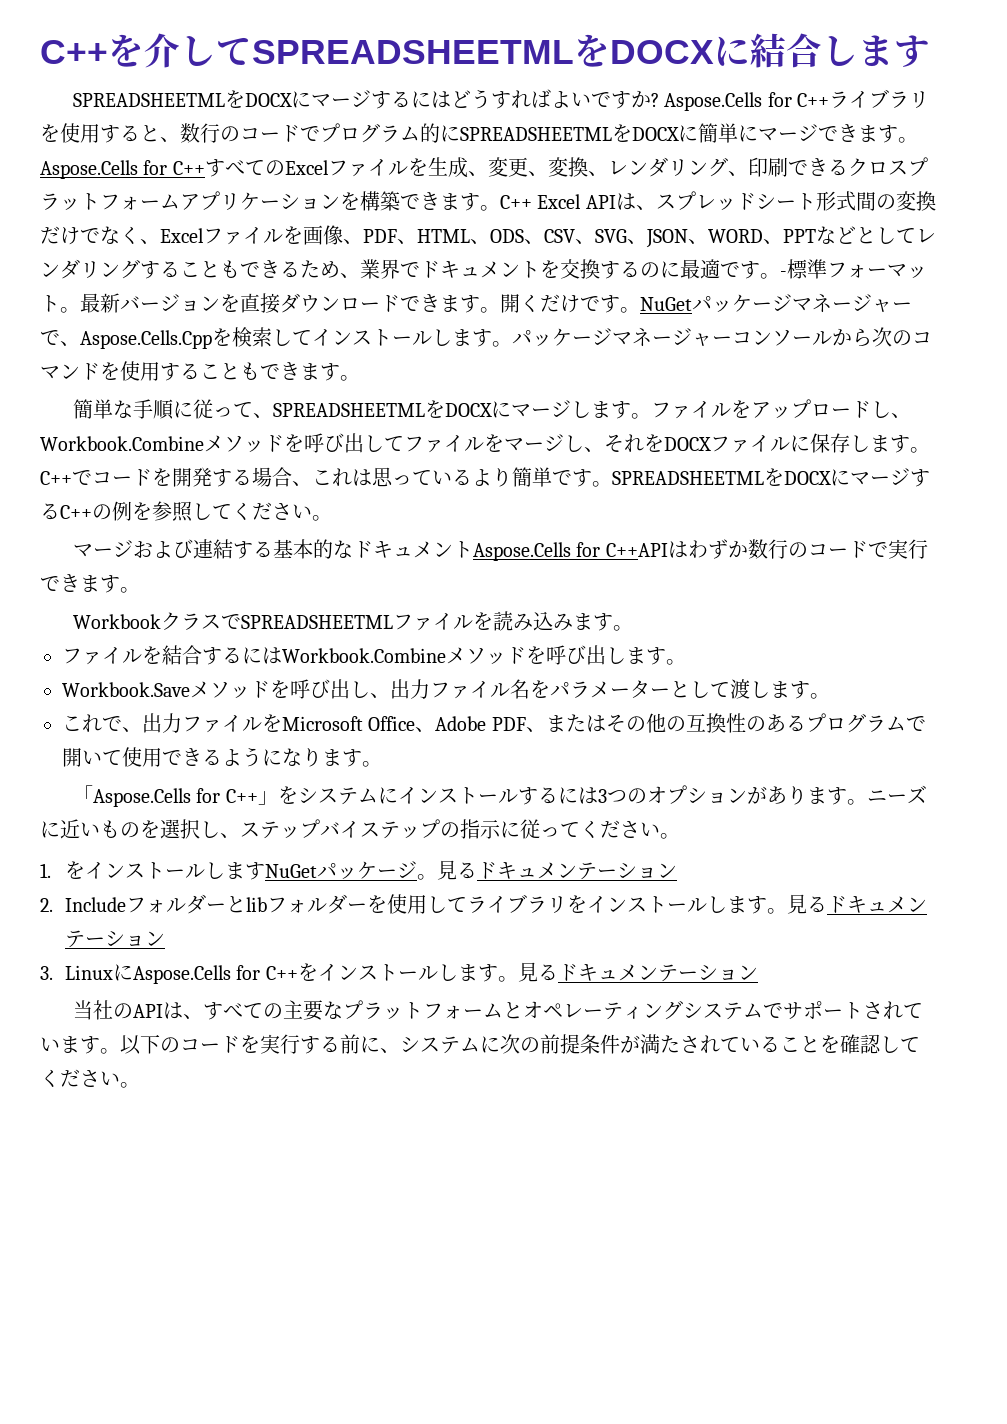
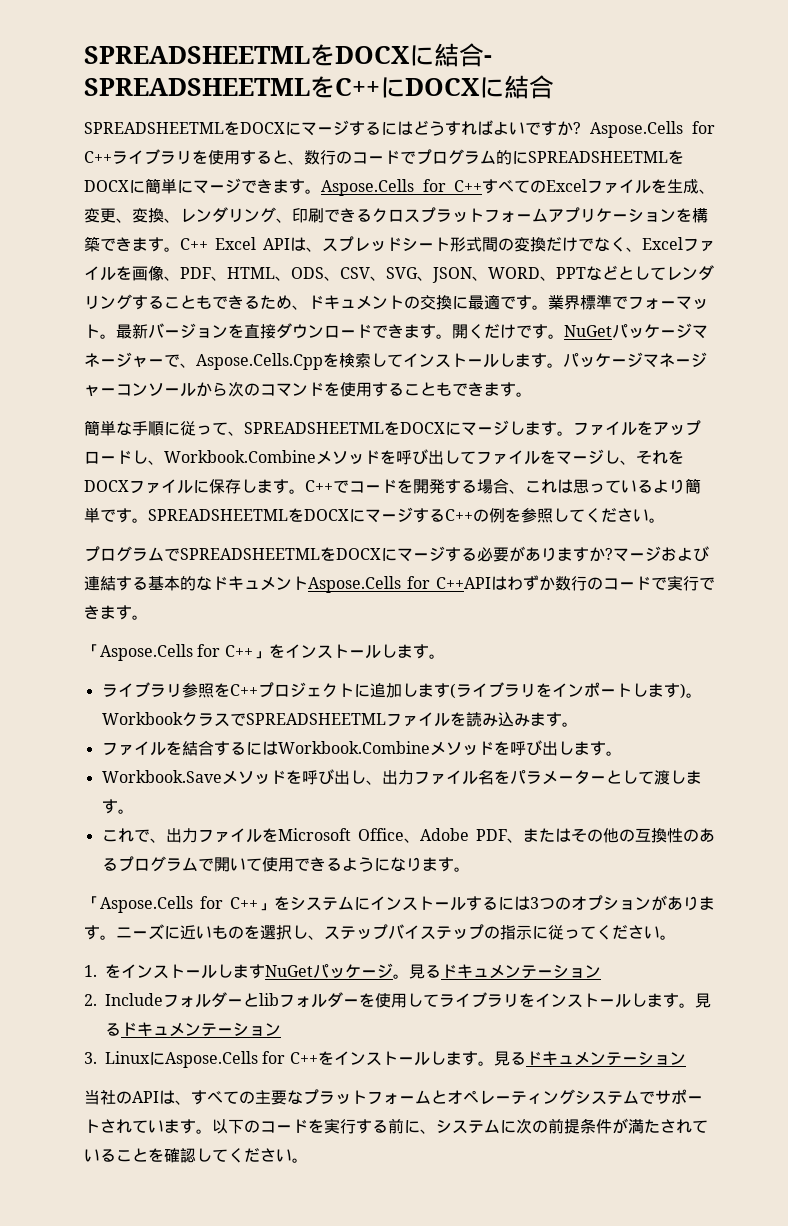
- C++を介してSPREADSHEETMLをDOCXに結合します
+ SPREADSHEETMLをDOCXに結合- SPREADSHEETMLをC++にDOCXに結合
- C++ Excel APIは、スプレッドシート形式間の変換だけでなく、Excelファイルを画像、PDF、HTML、ODS、CSV、SVG、JSON、WORD、PPTなどとしてレンダリングすることもできるため、業界でドキュメントを交換するのに最適です。
+ C++ Excel APIは、スプレッドシート形式間の変換だけでなく、Excelファイルを画像、PDF、HTML、ODS、CSV、SVG、JSON、WORD、PPTなどとしてレンダリングすることもできるため、ドキュメントの交換に最適です。
- -標準フォーマット。
+ 業界標準でフォーマット。
+ プログラムでSPREADSHEETMLをDOCXにマージする必要がありますか?
+ 「Aspose.Cells for C++」をインストールします。
+ ライブラリ参照をC++プロジェクトに追加します(ライブラリをインポートします)。

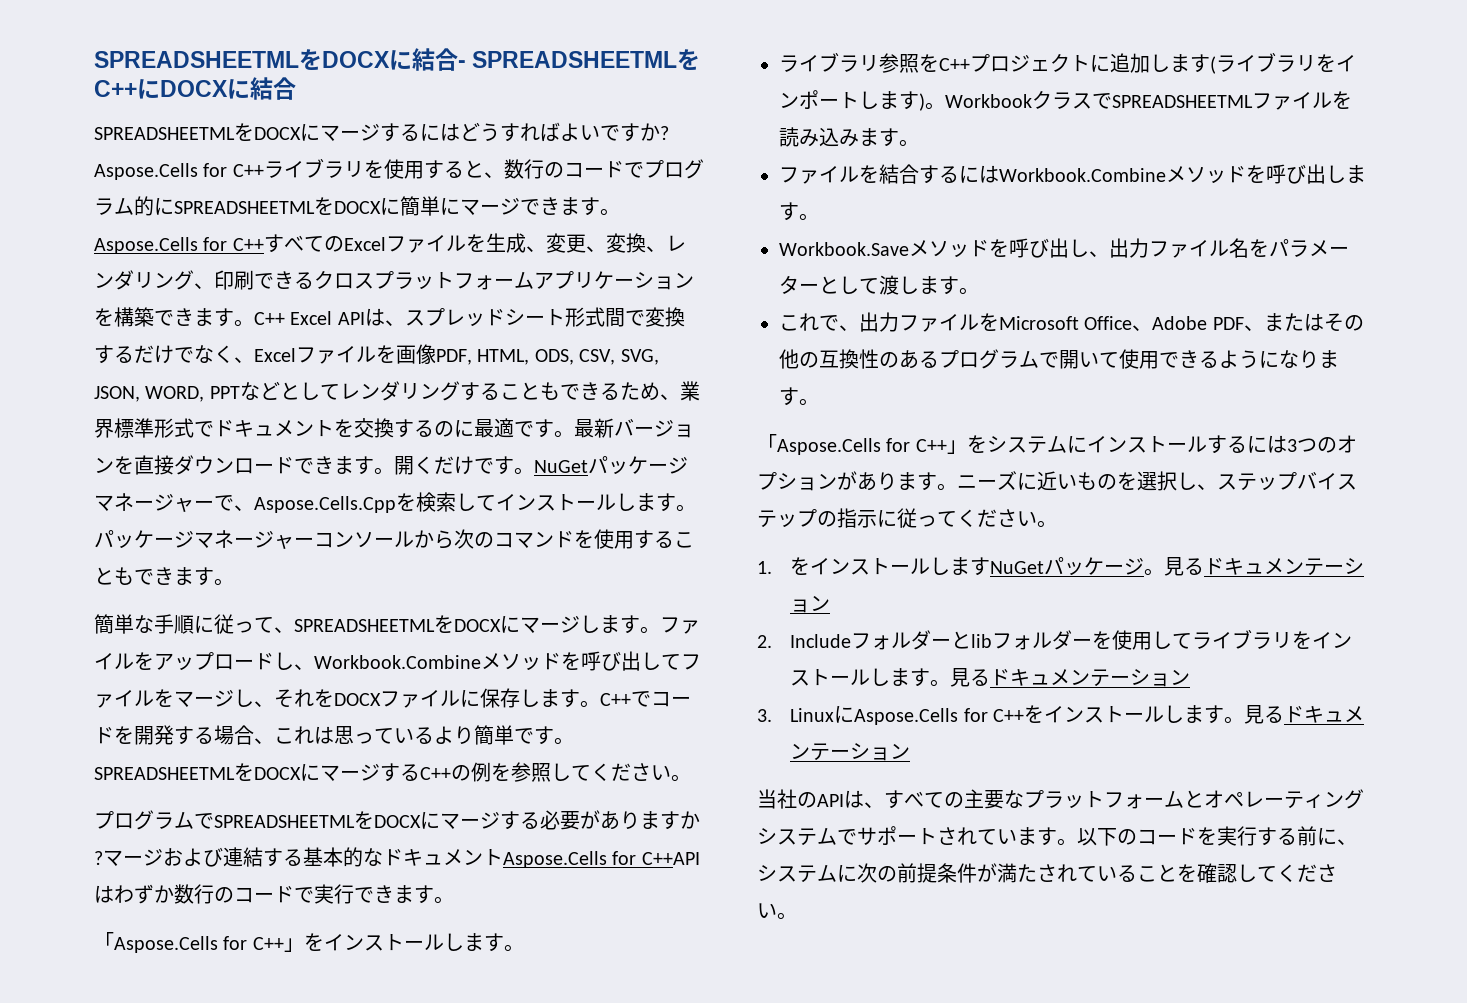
- C++ Excel APIは、スプレッドシート形式間の変換だけでなく、Excelファイルを画像、PDF、HTML、ODS、CSV、SVG、JSON、WORD、PPTなどとしてレンダリングすることもできるため、ドキュメントの交換に最適です。業界標準でフォーマット。
+ C++ Excel APIは、スプレッドシート形式間で変換するだけでなく、Excelファイルを画像PDF, HTML, ODS, CSV, SVG, JSON, WORD, PPTなどとしてレンダリングすることもできるため、業界標準形式でドキュメントを交換するのに最適です。

